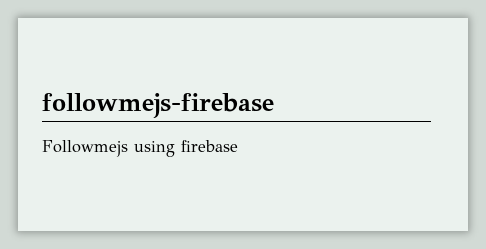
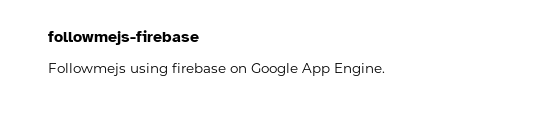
- Followmejs using firebase
+ Followmejs using firebase on Google App Engine.

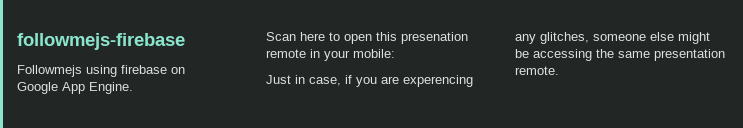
+ Scan here to open this presenation remote in your mobile:
+ Just in case, if you are experencing any glitches, someone else might be accessing the same presentation remote.

